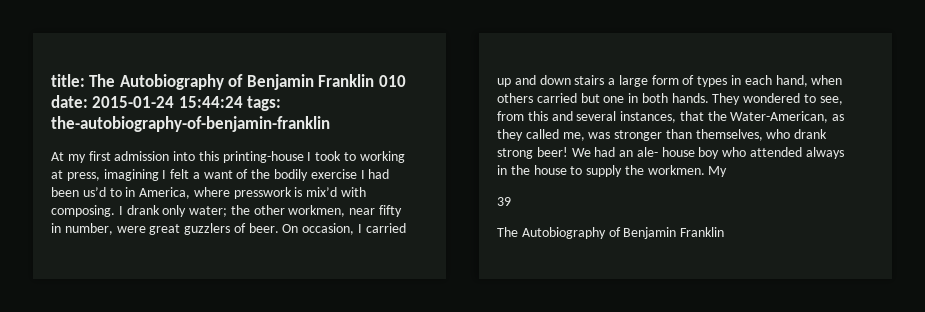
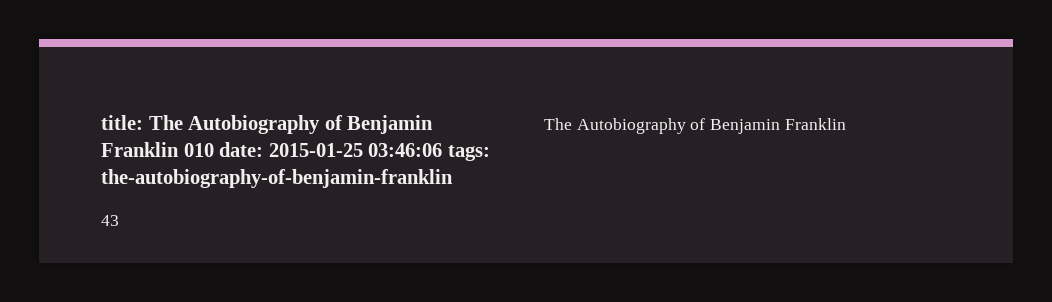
- title: The Autobiography of Benjamin Franklin 010 date: 2015-01-24 15:44:24 tags: the-autobiography-of-benjamin-franklin
+ title: The Autobiography of Benjamin Franklin 010 date: 2015-01-25 03:46:06 tags: the-autobiography-of-benjamin-franklin
- At my first admission into this printing-house I took to working at press, imagining I felt a want of the bodily exercise I had been us’d to in America, where presswork is mix’d with composing. I drank only water; the other workmen, near fifty in number, were great guzzlers of beer. On occasion, I carried up and down stairs a large form of types in each hand, when others carried but one in both hands. They wondered to see, from this and several instances, that the Water-American, as they called me, was stronger than themselves, who drank strong beer! We had an ale- house boy who attended always in the house to supply the workmen. My
- 39
+ 43

